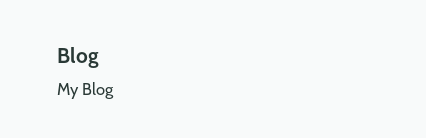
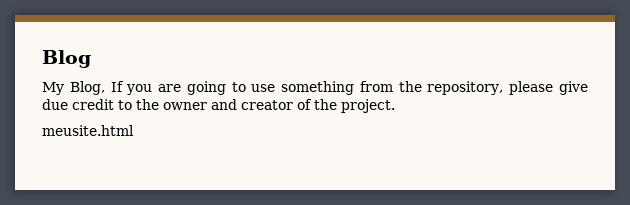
- My Blog
+ My Blog, If you are going to use something from the repository, please give due credit to the owner and creator of the project.
+ meusite.html

